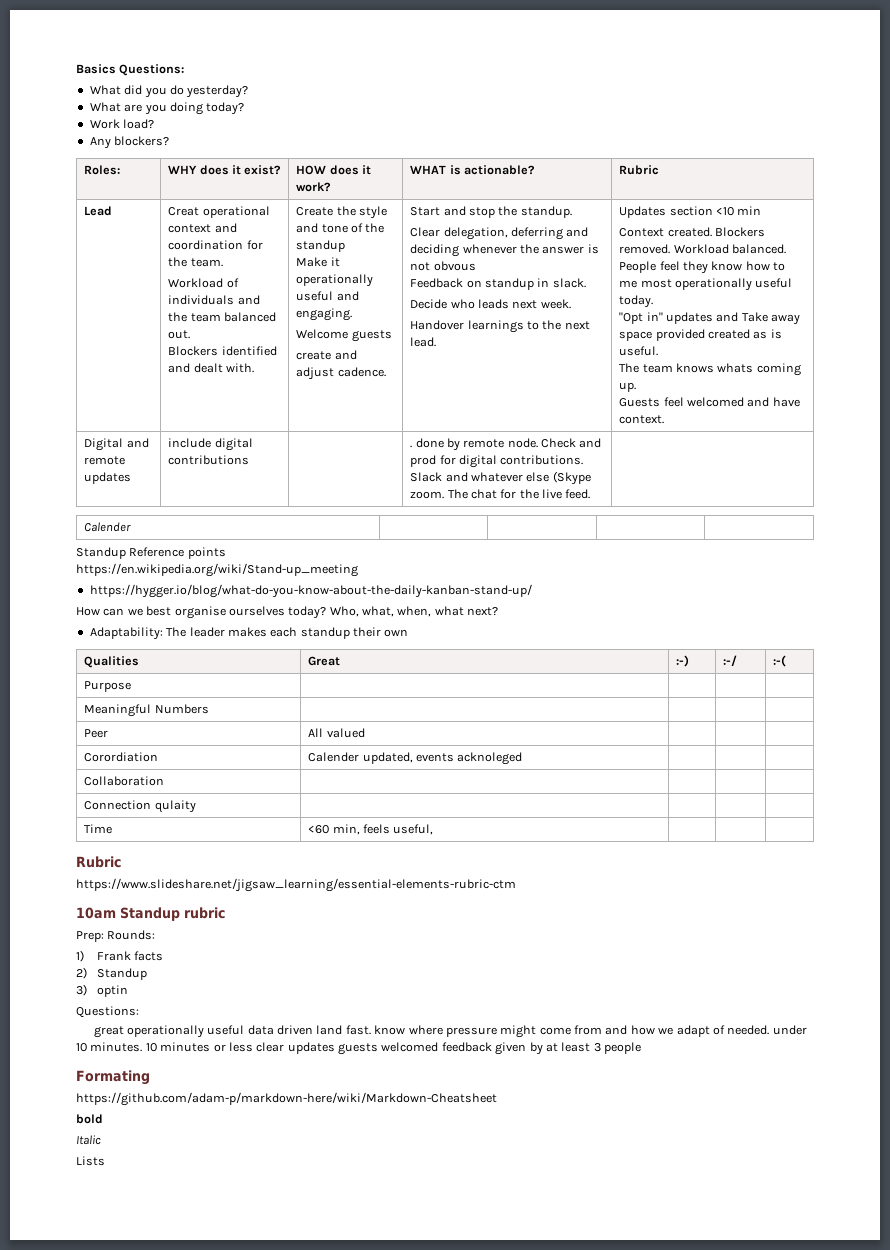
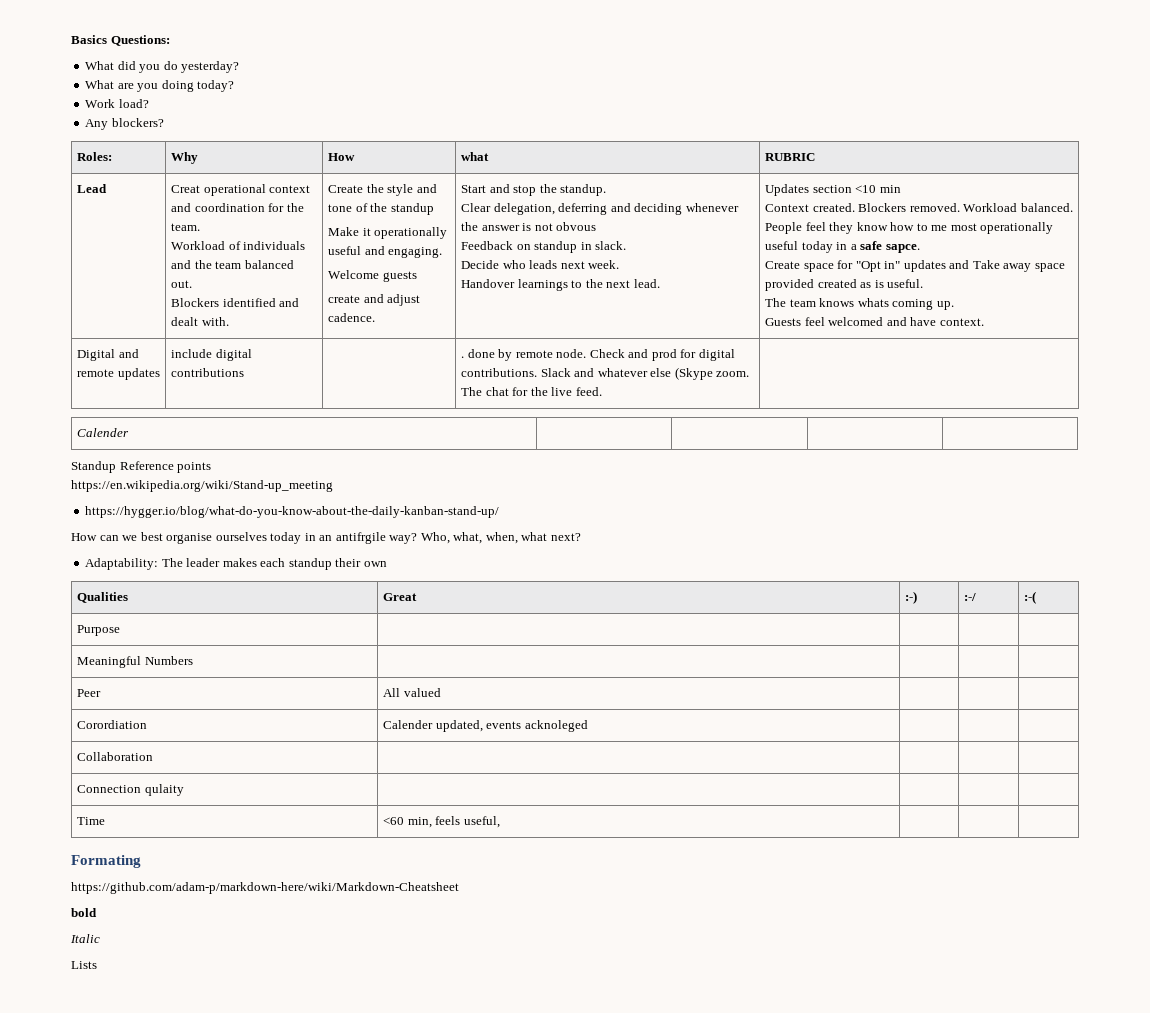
- Roles: | WHY does it exist? | HOW does it work? | WHAT is actionable? | Rubric
+ Roles: | Why | How | what | RUBRIC
- People feel they know how to me most operationally useful today.
- "Opt in" updates and Take away space provided created as is useful.
+ People feel they know how to me most operationally useful today in a safe sapce.
+ Create space for "Opt in" updates and Take away space provided created as is useful.
- How can we best organise ourselves today?
+ How can we best organise ourselves today in an antifrgile way?
  Time | <60 min, feels useful, | | |
- Rubric
- https://www.slideshare.net/jigsaw_learning/essential-elements-rubric-ctm
- 10am Standup rubric
- Prep: Rounds:
- 1) Frank facts
- 2) Standup
- 3) optin
- Questions:
- great operationally useful data driven land fast. know where pressure might come from and how we adapt of needed. under 10 minutes. 10 minutes or less clear updates guests welcomed feedback given by at least 3 people

